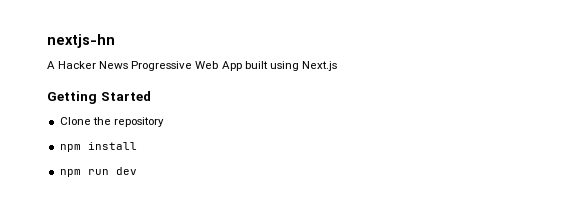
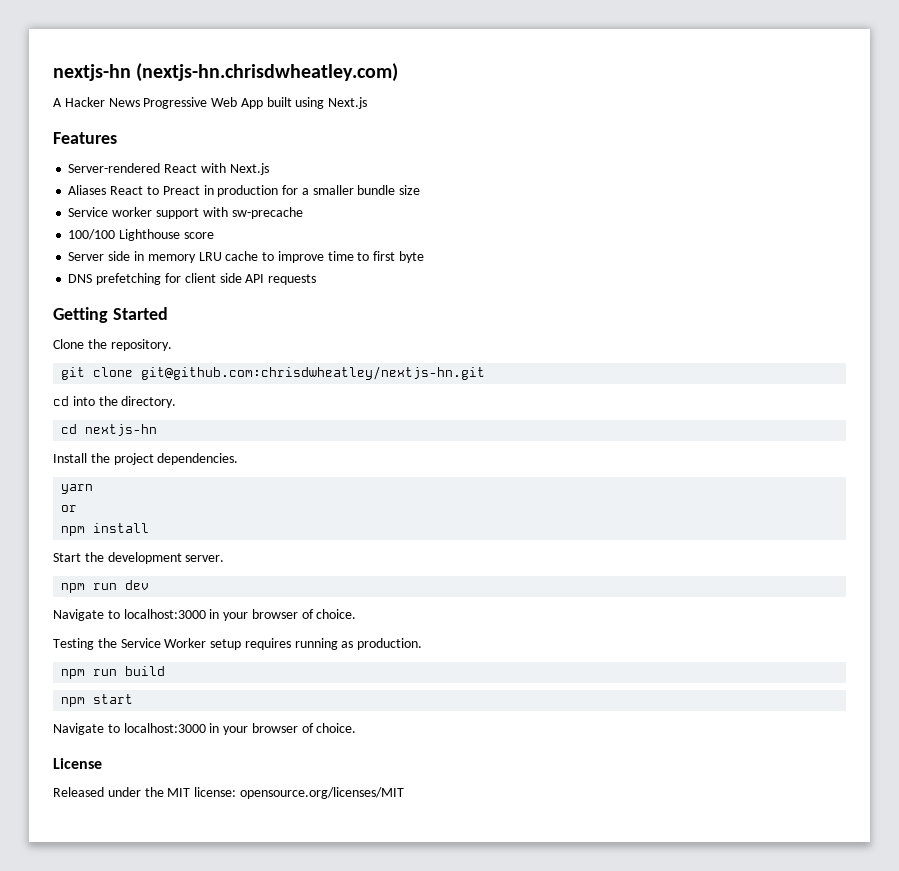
- nextjs-hn
+ nextjs-hn (nextjs-hn.chrisdwheatley.com)
+ Features
+ Server-rendered React with Next.js
+ Aliases React to Preact in production for a smaller bundle size
+ Service worker support with sw-precache
+ 100/100 Lighthouse score
+ Server side in memory LRU cache to improve time to first byte
+ DNS prefetching for client side API requests
  Getting Started
- Clone the repository
+ Clone the repository.
+ git clone git@github.com:chrisdwheatley/nextjs-hn.git
+ cd into the directory.
+ cd nextjs-hn
+ Install the project dependencies.
+ yarn
+ or
  npm install
+ Start the development server.
  npm run dev
+ Navigate to localhost:3000 in your browser of choice.
+ Testing the Service Worker setup requires running as production.
+ npm run build
+ npm start
+ Navigate to localhost:3000 in your browser of choice.
+ License
+ Released under the MIT license: opensource.org/licenses/MIT

